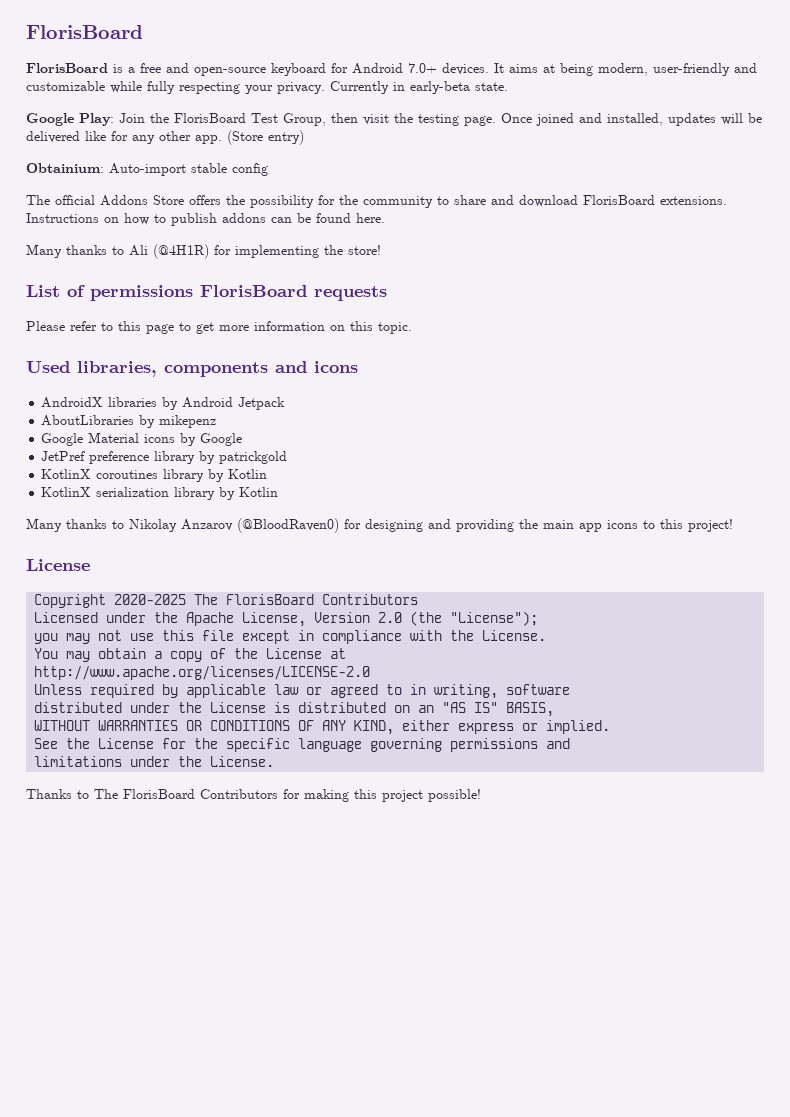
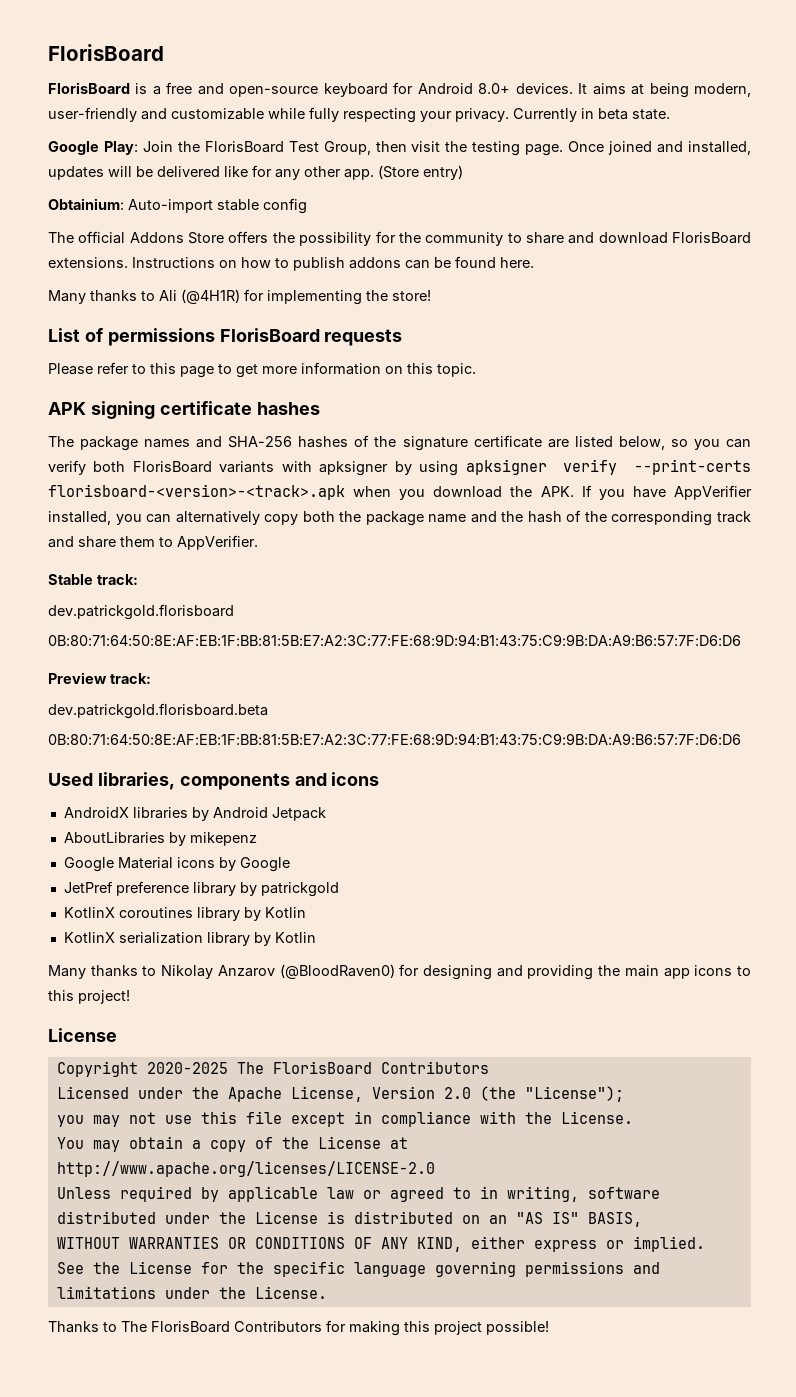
- FlorisBoard is a free and open-source keyboard for Android 7.0+ devices.
+ FlorisBoard is a free and open-source keyboard for Android 8.0+ devices.
- Currently in early-beta state.
+ Currently in beta state.
+ APK signing certificate hashes
+ The package names and SHA-256 hashes of the signature certificate are listed below, so you can verify both FlorisBoard variants with apksigner by using apksigner verify --print-certs florisboard-<version>-<track>.apk when you download the APK. If you have AppVerifier installed, you can alternatively copy both the package name and the hash of the corresponding track and share them to AppVerifier.
+ Stable track:
+ dev.patrickgold.florisboard
+ 0B:80:71:64:50:8E:AF:EB:1F:BB:81:5B:E7:A2:3C:77:FE:68:9D:94:B1:43:75:C9:9B:DA:A9:B6:57:7F:D6:D6
+ Preview track:
+ dev.patrickgold.florisboard.beta
+ 0B:80:71:64:50:8E:AF:EB:1F:BB:81:5B:E7:A2:3C:77:FE:68:9D:94:B1:43:75:C9:9B:DA:A9:B6:57:7F:D6:D6

